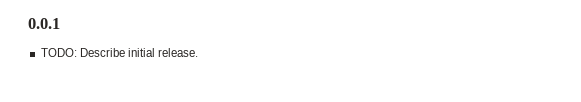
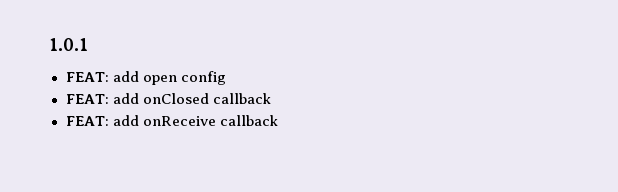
- 0.0.1
- TODO: Describe initial release.
+ 1.0.1
+ FEAT: add open config
+ FEAT: add onClosed callback
+ FEAT: add onReceive callback

